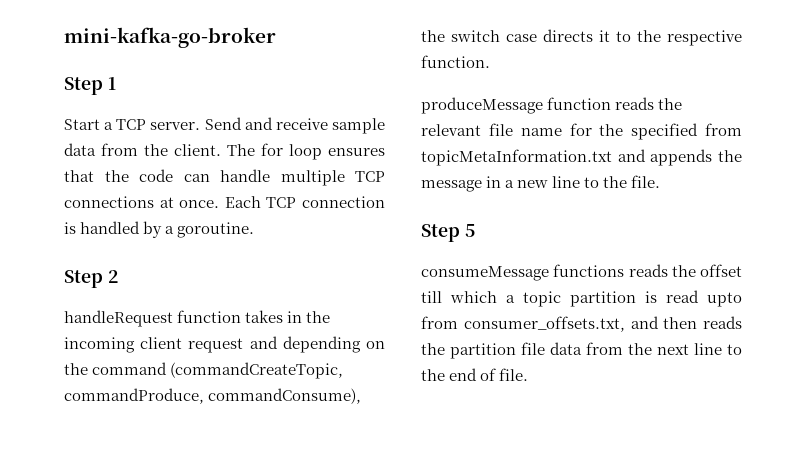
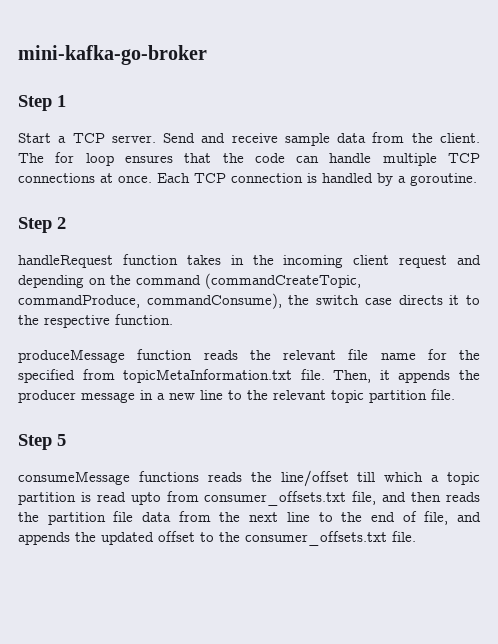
- produceMessage function reads the relevant file name for the specified from topicMetaInformation.txt and appends the message in a new line to the file.
+ produceMessage function reads the relevant file name for the specified from topicMetaInformation.txt file. Then, it appends the producer message in a new line to the relevant topic partition file.
- consumeMessage functions reads the offset till which a topic partition is read upto from consumer_offsets.txt, and then reads the partition file data from the next line to the end of file.
+ consumeMessage functions reads the line/offset till which a topic partition is read upto from consumer_offsets.txt file, and then reads the partition file data from the next line to the end of file, and appends the updated offset to the consumer_offsets.txt file.

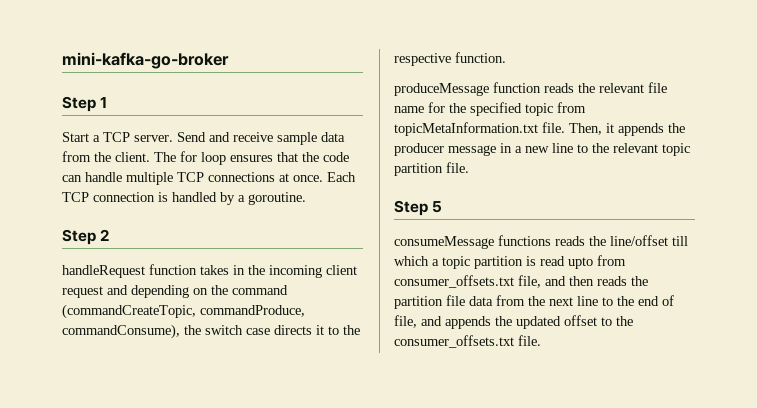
- produceMessage function reads the relevant file name for the specified from topicMetaInformation.txt file.
+ produceMessage function reads the relevant file name for the specified topic from topicMetaInformation.txt file.

